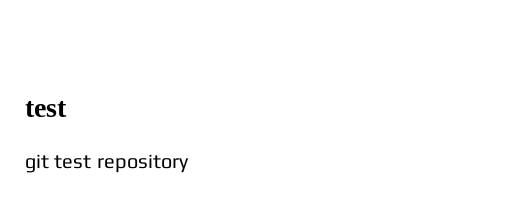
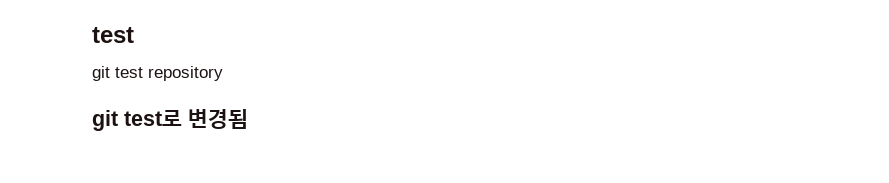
+ git test로 변경됨

